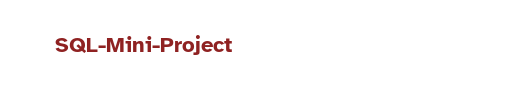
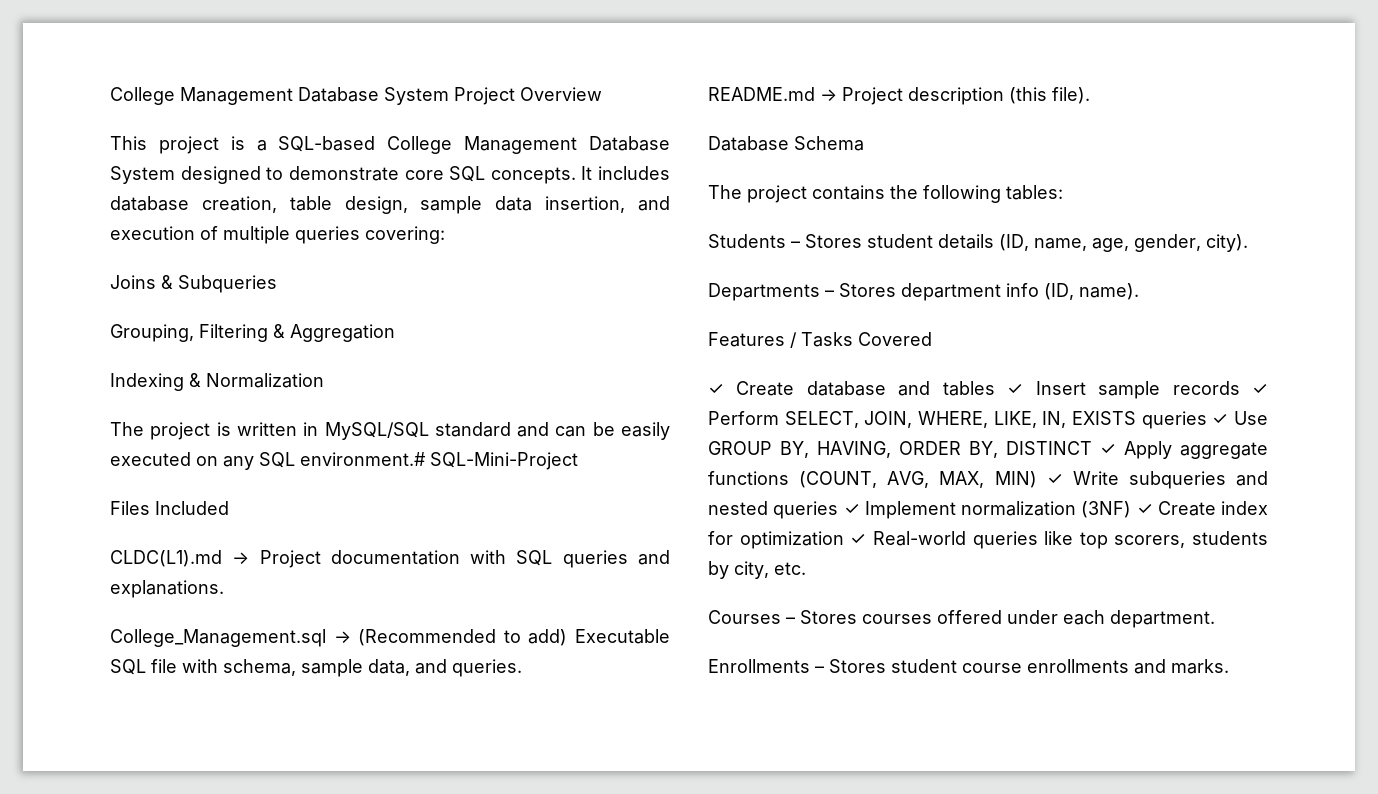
- SQL-Mini-Project
+ College Management Database System Project Overview
+ This project is a SQL-based College Management Database System designed to demonstrate core SQL concepts. It includes database creation, table design, sample data insertion, and execution of multiple queries covering:
+ Joins & Subqueries
+ Grouping, Filtering & Aggregation
+ Indexing & Normalization
+ The project is written in MySQL/SQL standard and can be easily executed on any SQL environment.# SQL-Mini-Project
+ Files Included
+ CLDC(L1).md → Project documentation with SQL queries and explanations.
+ College_Management.sql → (Recommended to add) Executable SQL file with schema, sample data, and queries.
+ README.md → Project description (this file).
+ Database Schema
+ The project contains the following tables:
+ Students – Stores student details (ID, name, age, gender, city).
+ Departments – Stores department info (ID, name).
+ Features / Tasks Covered
+ ✓ Create database and tables ✓ Insert sample records ✓ Perform SELECT, JOIN, WHERE, LIKE, IN, EXISTS queries ✓ Use GROUP BY, HAVING, ORDER BY, DISTINCT ✓ Apply aggregate functions (COUNT, AVG, MAX, MIN) ✓ Write subqueries and nested queries ✓ Implement normalization (3NF) ✓ Create index for optimization ✓ Real-world queries like top scorers, students by city, etc.
+ Courses – Stores courses offered under each department.
+ Enrollments – Stores student course enrollments and marks.

